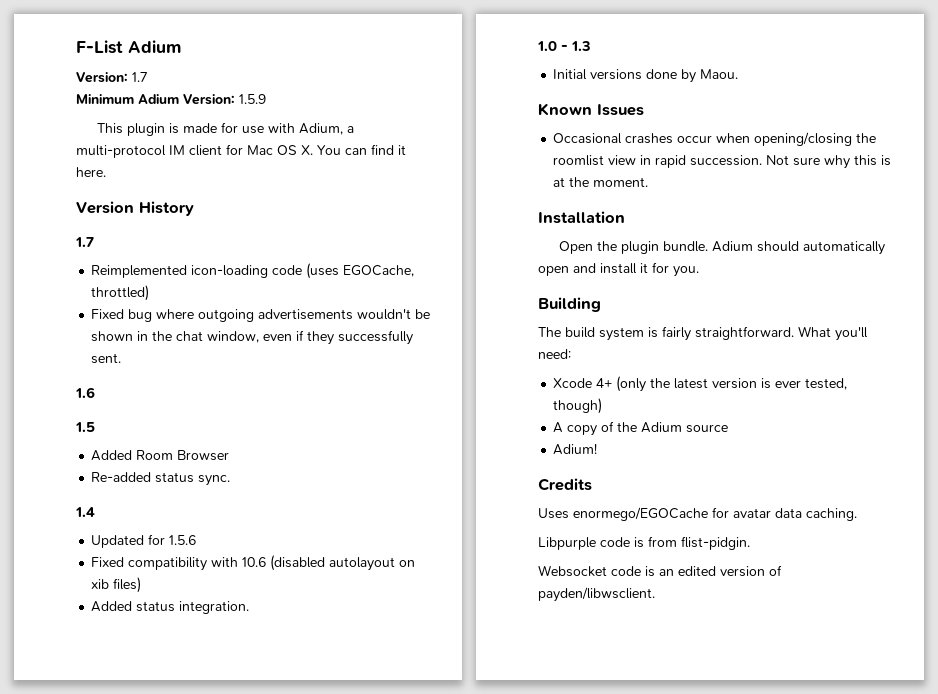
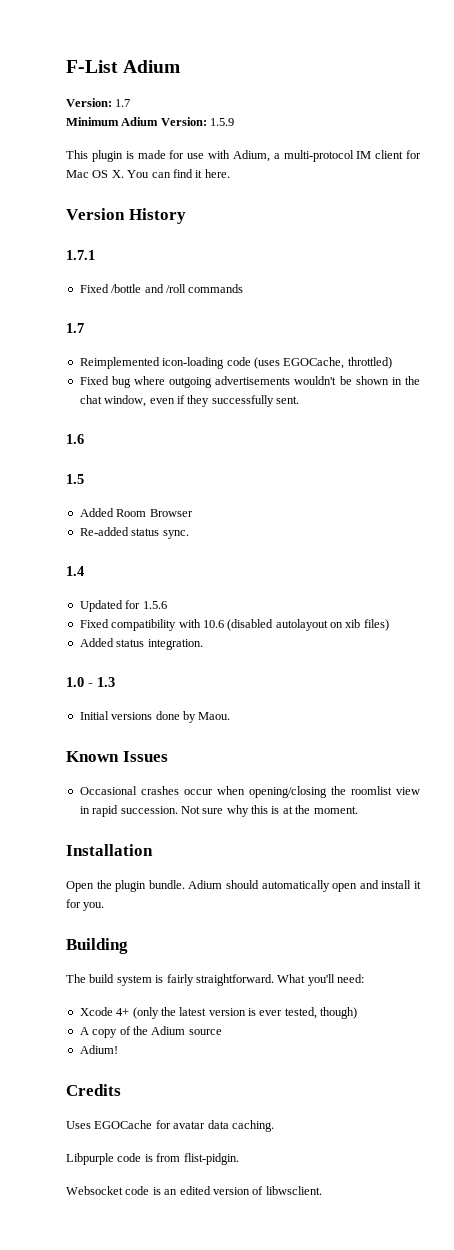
+ 1.7.1
+ Fixed /bottle and /roll commands
- Uses enormego/EGOCache for avatar data caching.
+ Uses EGOCache for avatar data caching.
- Websocket code is an edited version of payden/libwsclient.
+ Websocket code is an edited version of libwsclient.

